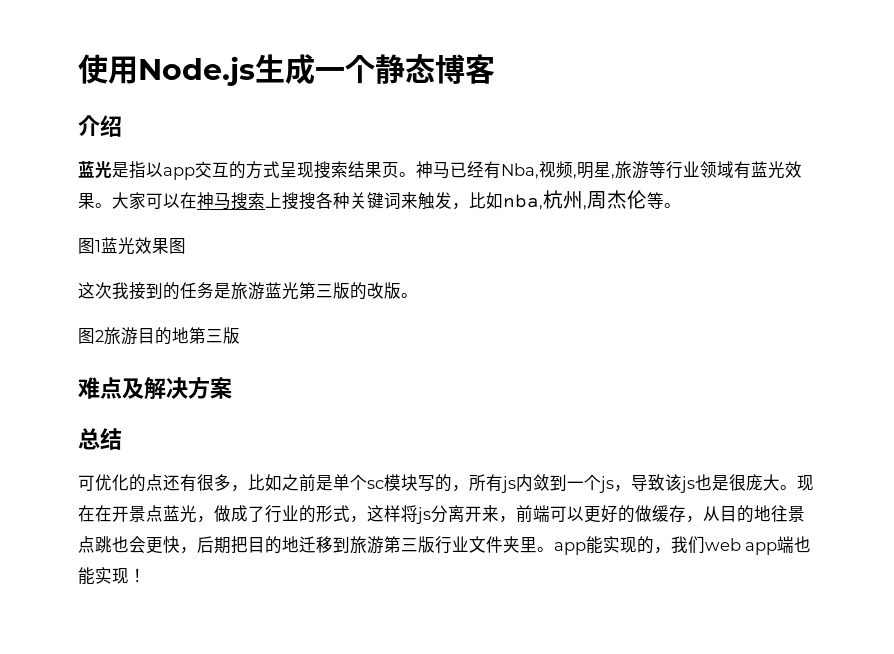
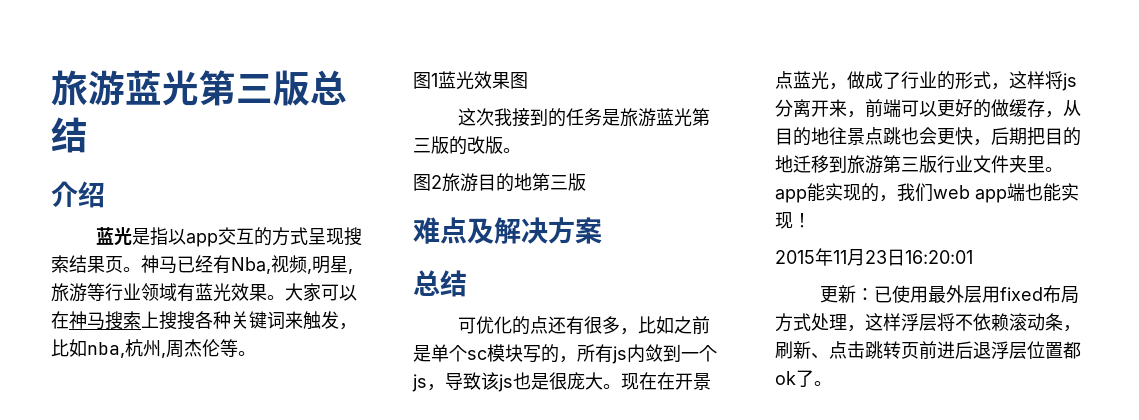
- 使用Node.js生成一个静态博客
+ 旅游蓝光第三版总结
+ 2015年11月23日16:20:01
+ 更新：已使用最外层用fixed布局方式处理，这样浮层将不依赖滚动条，刷新、点击跳转页前进后退浮层位置都ok了。

